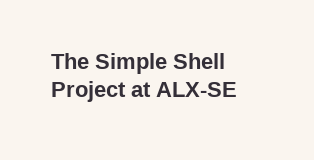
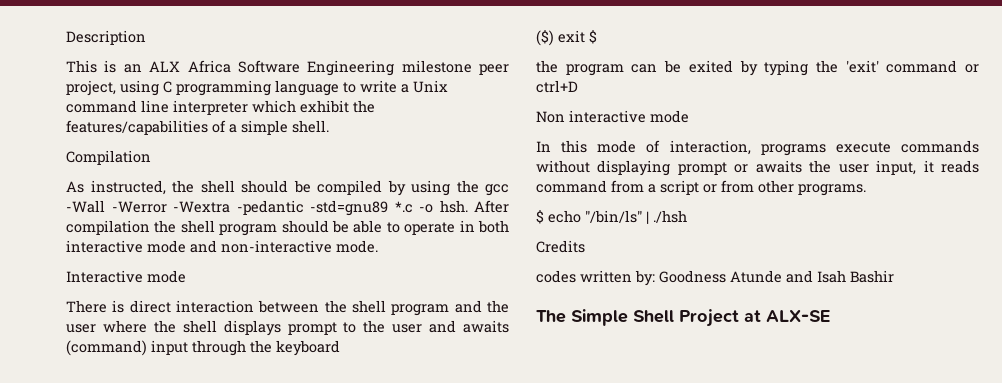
+ Description
+ This is an ALX Africa Software Engineering milestone peer project, using C programming language to write a Unix command line interpreter which exhibit the features/capabilities of a simple shell.
+ Compilation
+ As instructed, the shell should be compiled by using the gcc -Wall -Werror -Wextra -pedantic -std=gnu89 *.c -o hsh. After compilation the shell program should be able to operate in both interactive mode and non-interactive mode.
+ Interactive mode
+ There is direct interaction between the shell program and the user where the shell displays prompt to the user and awaits (command) input through the keyboard
+ ($) exit $
+ the program can be exited by typing the 'exit' command or ctrl+D
+ Non interactive mode
+ In this mode of interaction, programs execute commands without displaying prompt or awaits the user input, it reads command from a script or from other programs.
+ $ echo "/bin/ls" | ./hsh
+ Credits
+ codes written by: Goodness Atunde and Isah Bashir

